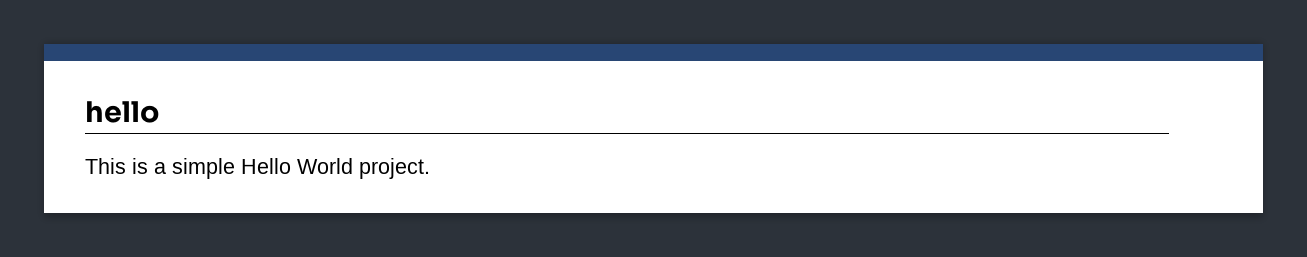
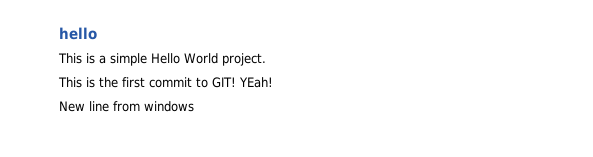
+ This is the first commit to GIT! YEah!
+ New line from windows

